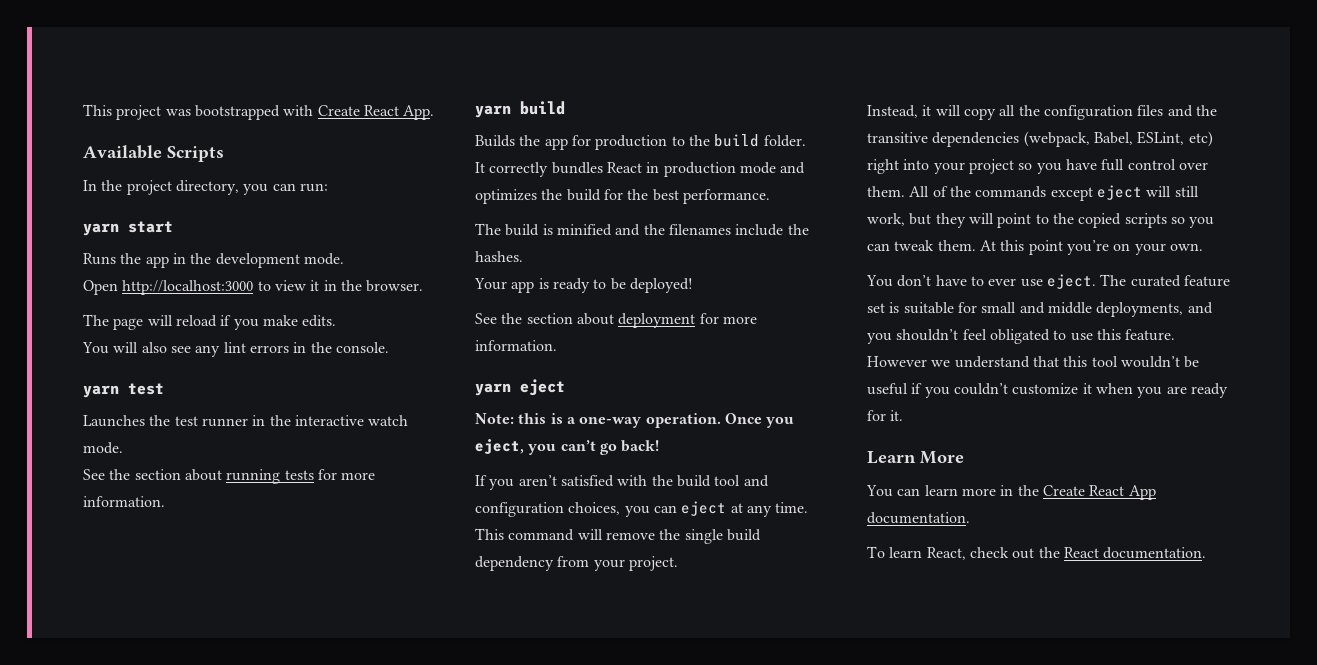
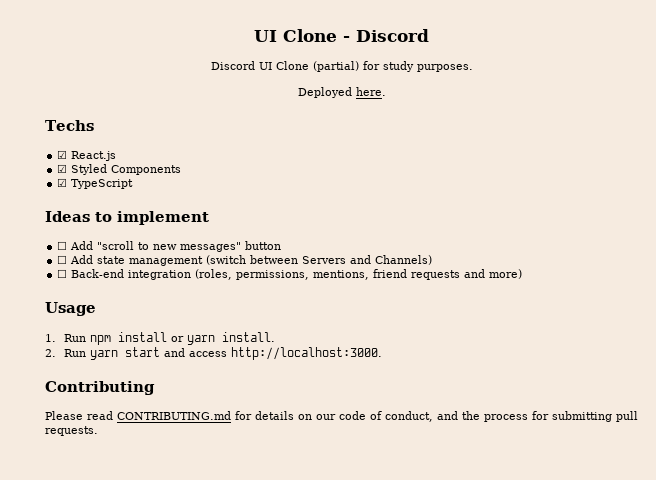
- This project was bootstrapped with Create React App.
- Available Scripts
- In the project directory, you can run:
- yarn start
- Runs the app in the development mode.
- Open http://localhost:3000 to view it in the browser.
- The page will reload if you make edits.
- You will also see any lint errors in the console.
- yarn test
- Launches the test runner in the interactive watch mode.
- See the section about running tests for more information.
- yarn build
- Builds the app for production to the build folder.
- It correctly bundles React in production mode and optimizes the build for the best performance.
- The build is minified and the filenames include the hashes.
- Your app is ready to be deployed!
- See the section about deployment for more information.
- yarn eject
- Note: this is a one-way operation. Once you eject, you can’t go back!
- If you aren’t satisfied with the build tool and configuration choices, you can eject at any time. This command will remove the single build dependency from your project.
- Instead, it will copy all the configuration files and the transitive dependencies (webpack, Babel, ESLint, etc) right into your project so you have full control over them. All of the commands except eject will still work, but they will point to the copied scripts so you can tweak them. At this point you’re on your own.
- You don’t have to ever use eject. The curated feature set is suitable for small and middle deployments, and you shouldn’t feel obligated to use this feature. However we understand that this tool wouldn’t be useful if you couldn’t customize it when you are ready for it.
- Learn More
- You can learn more in the Create React App documentation.
- To learn React, check out the React documentation.
+ UI Clone - Discord
+ Discord UI Clone (partial) for study purposes.
+ Deployed here.
+ Techs
+ ☑ React.js
+ ☑ Styled Components
+ ☑ TypeScript
+ Ideas to implement
+ ☐ Add "scroll to new messages" button
+ ☐ Add state management (switch between Servers and Channels)
+ ☐ Back-end integration (roles, permissions, mentions, friend requests and more)
+ Usage
+ 1. Run npm install or yarn install.
+ 2. Run yarn start and access http://localhost:3000.
+ Contributing
+ Please read CONTRIBUTING.md for details on our code of conduct, and the process for submitting pull requests.

